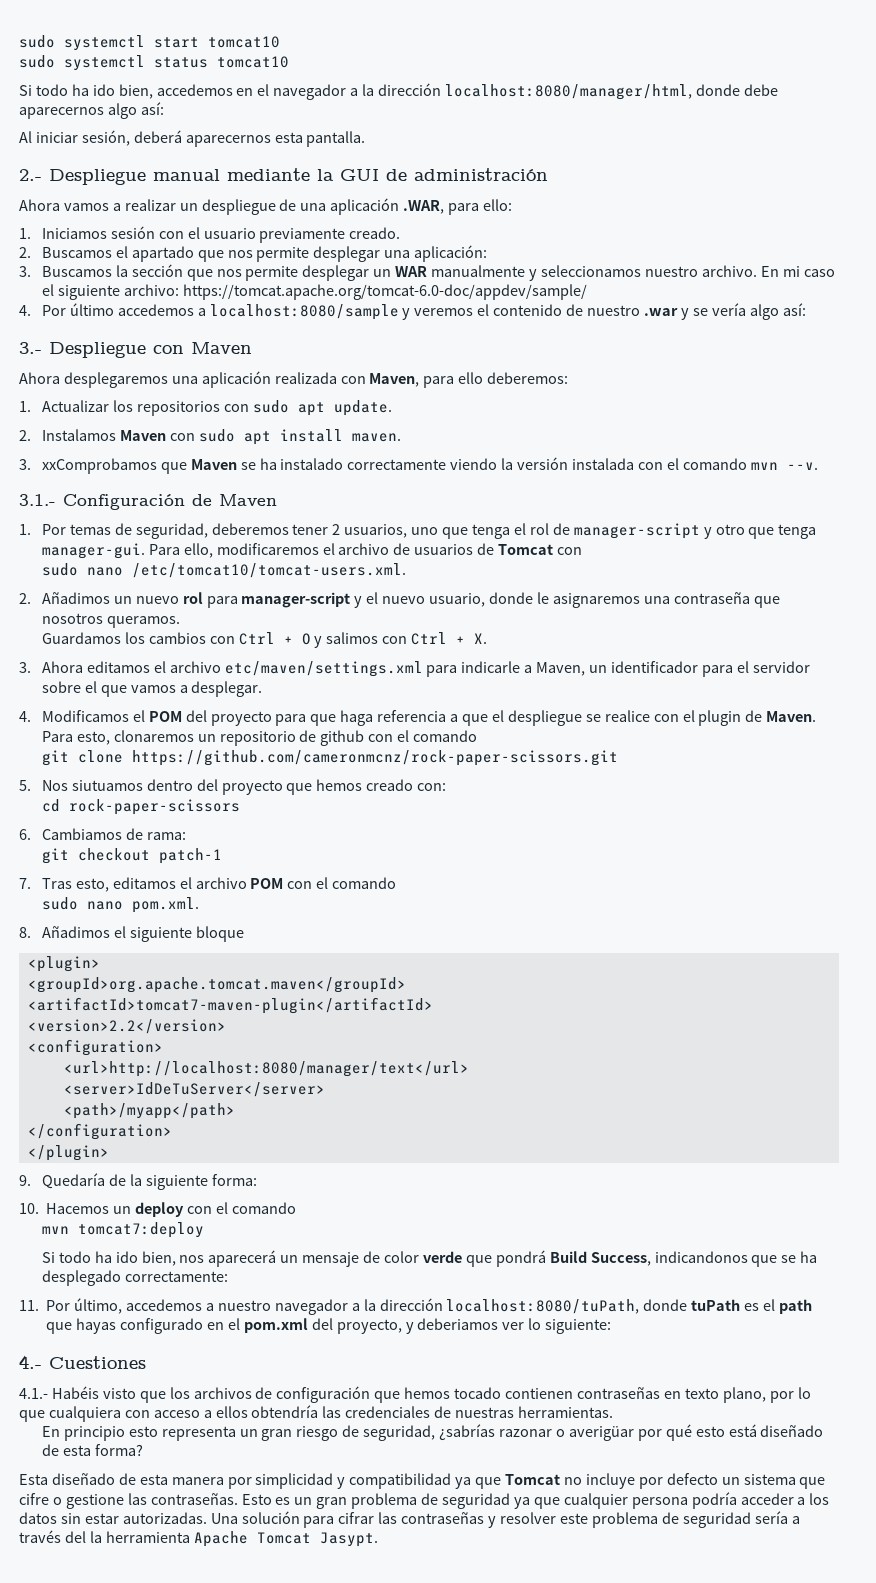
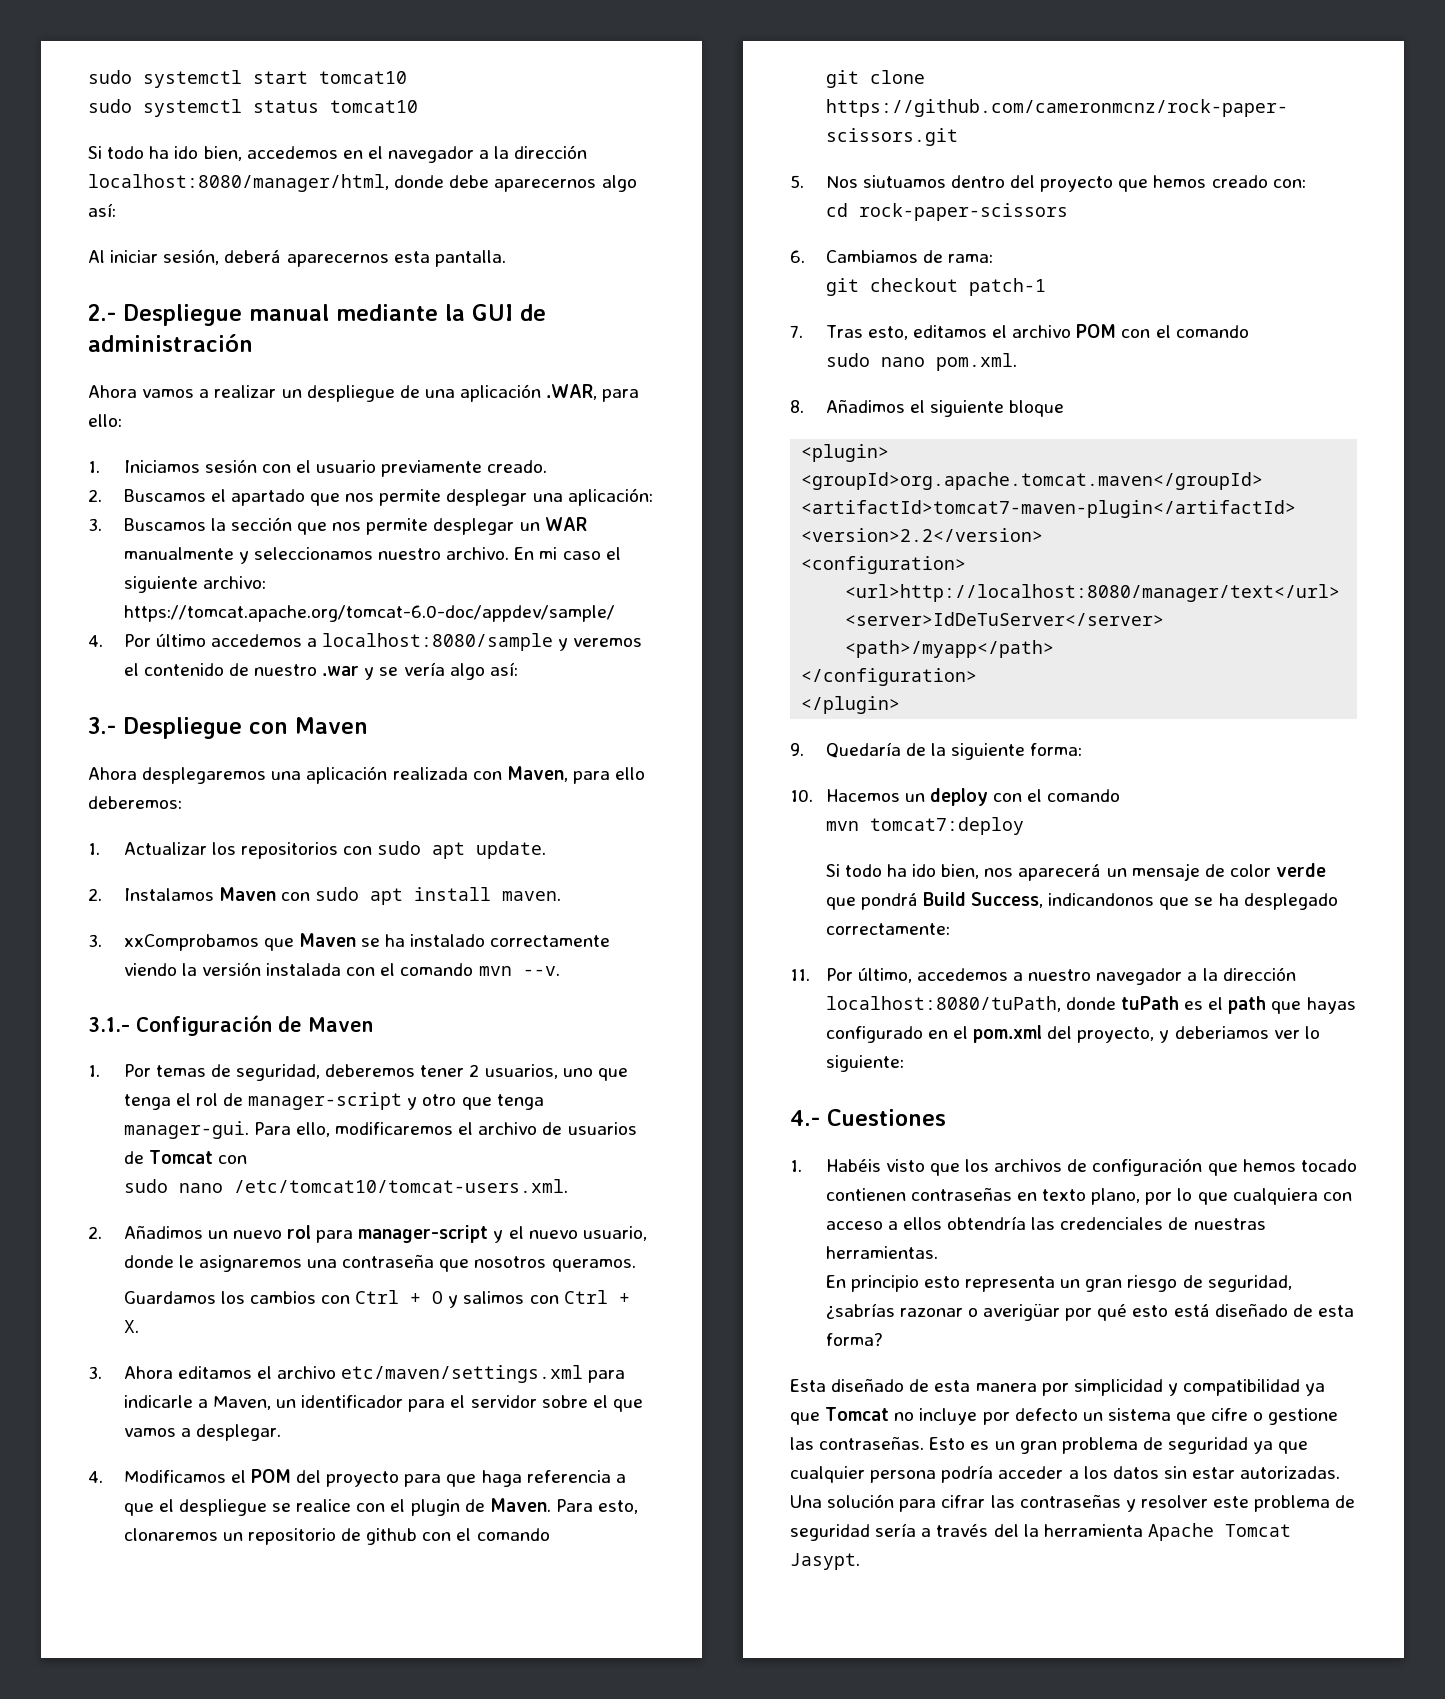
- 4.1.- Habéis visto que los archivos de configuración que hemos tocado contienen contraseñas en texto plano, por lo que cualquiera con acceso a ellos obtendría las credenciales de nuestras herramientas.
+ 1. Habéis visto que los archivos de configuración que hemos tocado contienen contraseñas en texto plano, por lo que cualquiera con acceso a ellos obtendría las credenciales de nuestras herramientas.

